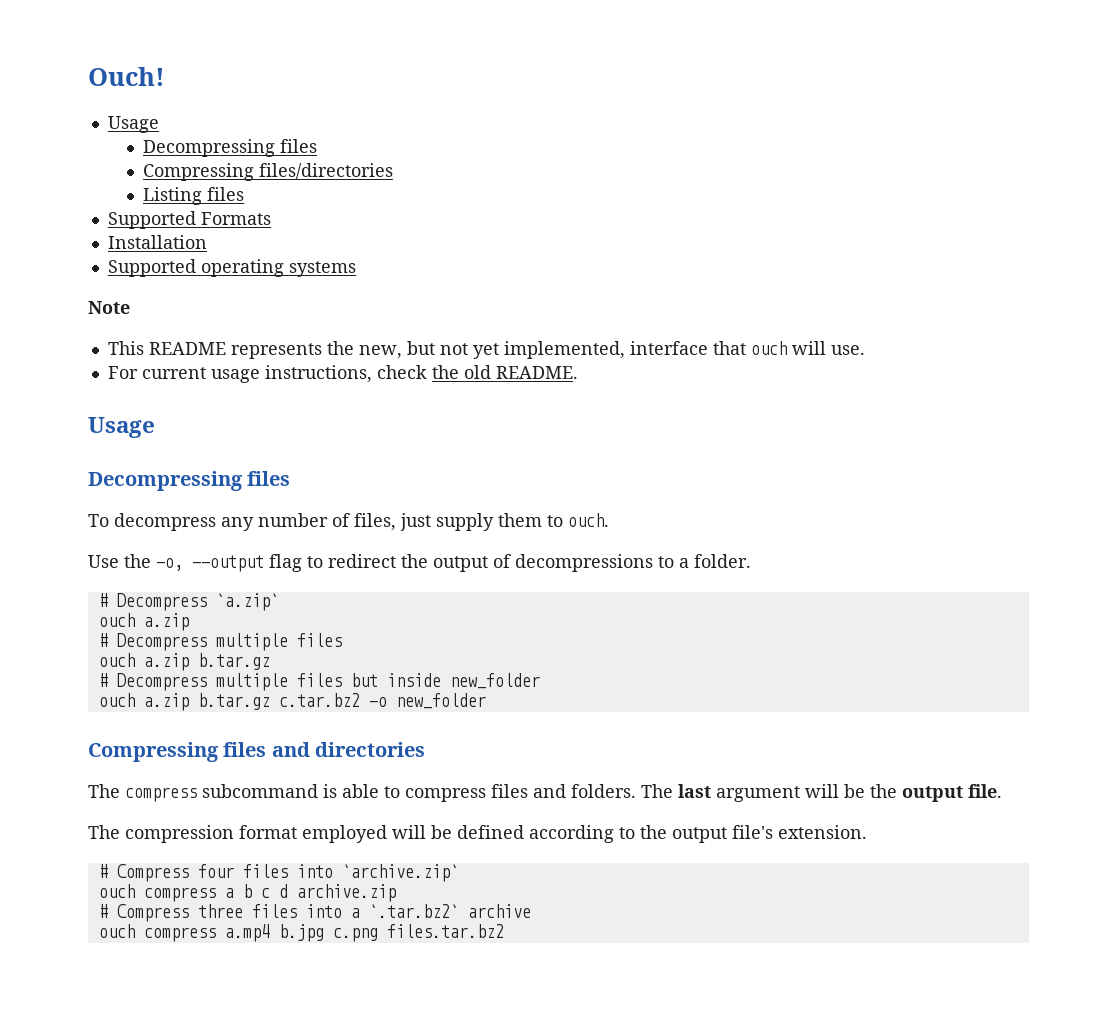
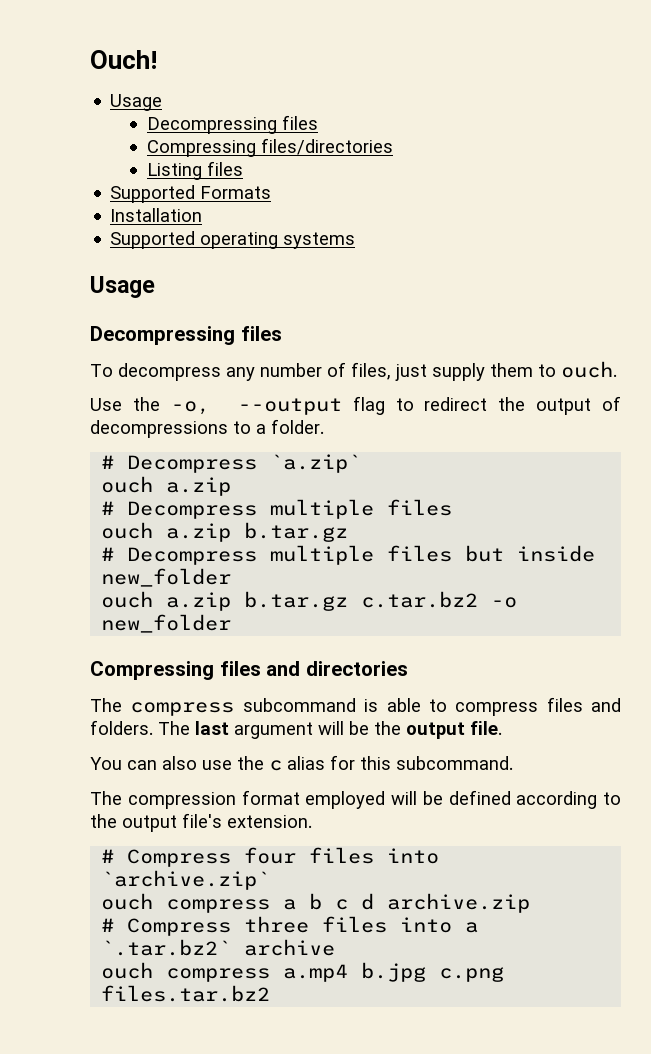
- Note
- This README represents the new, but not yet implemented, interface that ouch will use.
- For current usage instructions, check the old README.
+ You can also use the c alias for this subcommand.

